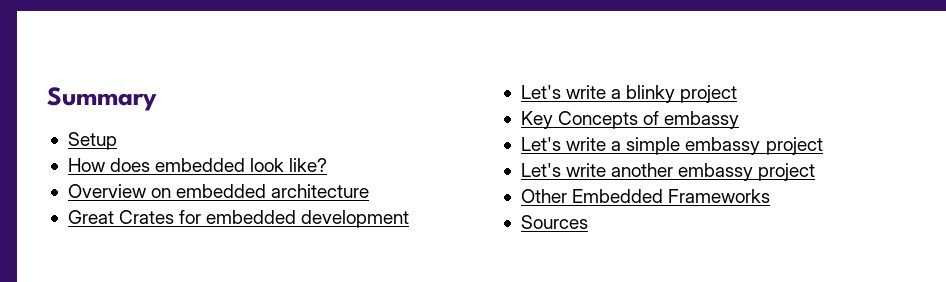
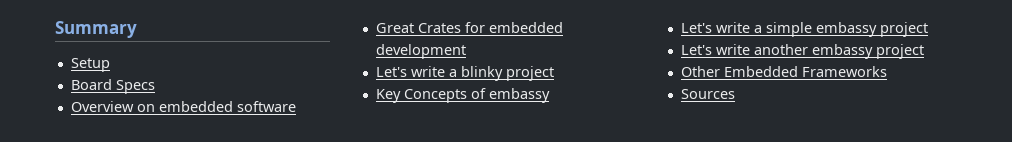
- How does embedded look like?
+ Board Specs
- Overview on embedded architecture
+ Overview on embedded software

